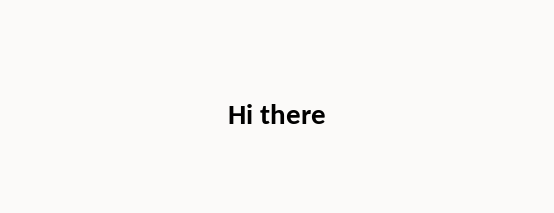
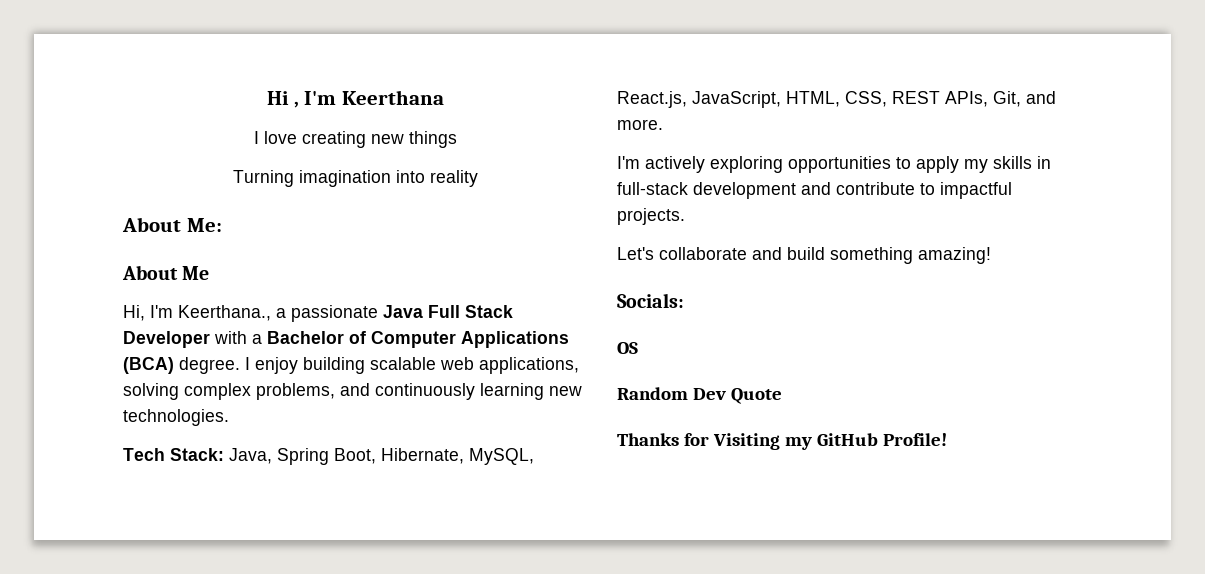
- Hi there
+ Hi , I'm Keerthana
+ I love creating new things
+ Turning imagination into reality
+ About Me:
+ About Me
+ Hi, I'm Keerthana., a passionate Java Full Stack Developer with a Bachelor of Computer Applications (BCA) degree. I enjoy building scalable web applications, solving complex problems, and continuously learning new technologies.
+ Tech Stack: Java, Spring Boot, Hibernate, MySQL, React.js, JavaScript, HTML, CSS, REST APIs, Git, and more.
+ I'm actively exploring opportunities to apply my skills in full-stack development and contribute to impactful projects.
+ Let's collaborate and build something amazing!
+ Socials:
+ OS
+ Random Dev Quote
+ Thanks for Visiting my GitHub Profile!

